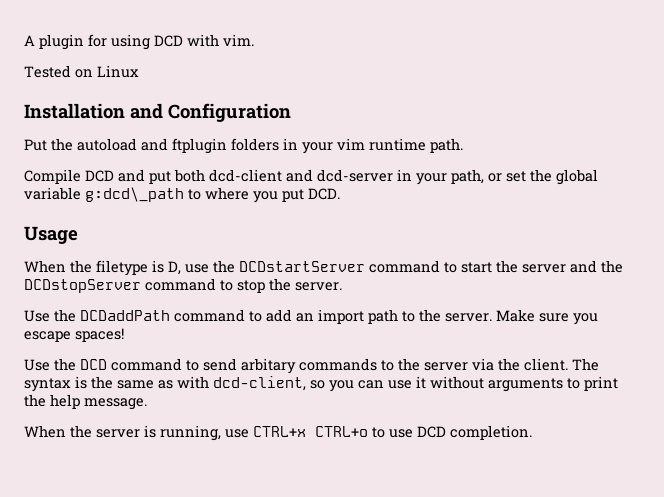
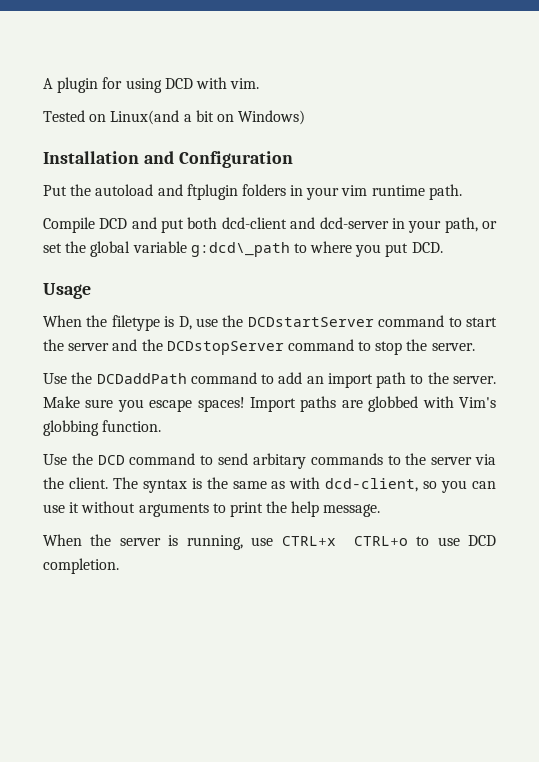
- Tested on Linux
+ Tested on Linux(and a bit on Windows)
+ Import paths are globbed with Vim's globbing function.

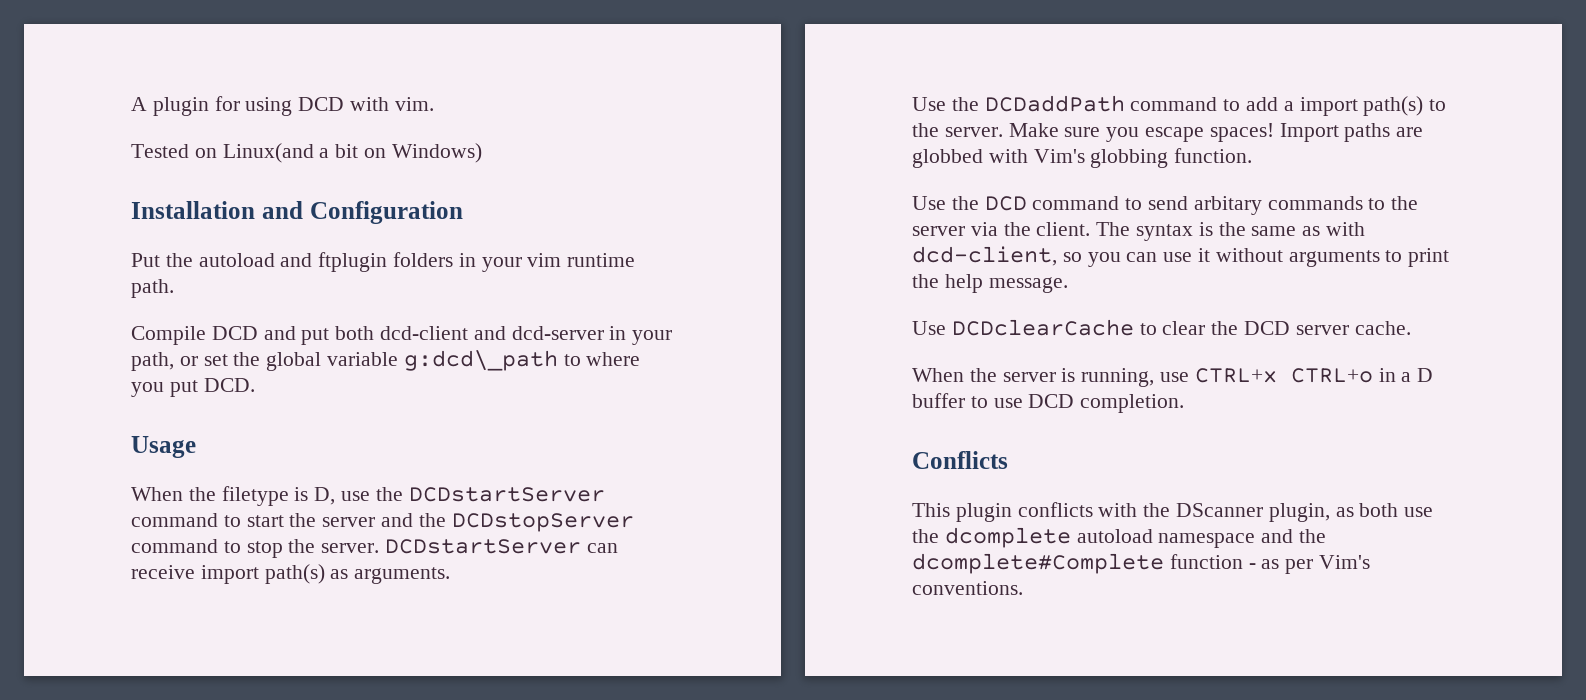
+ DCDstartServer can receive import path(s) as arguments.
- Use the DCDaddPath command to add an import path to the server.
+ Use the DCDaddPath command to add a import path(s) to the server.
+ Use DCDclearCache to clear the DCD server cache.
- When the server is running, use CTRL+x CTRL+o to use DCD completion.
+ When the server is running, use CTRL+x CTRL+o in a D buffer to use DCD completion.
+ Conflicts
+ This plugin conflicts with the DScanner plugin, as both use the dcomplete autoload namespace and the dcomplete#Complete function - as per Vim's conventions.

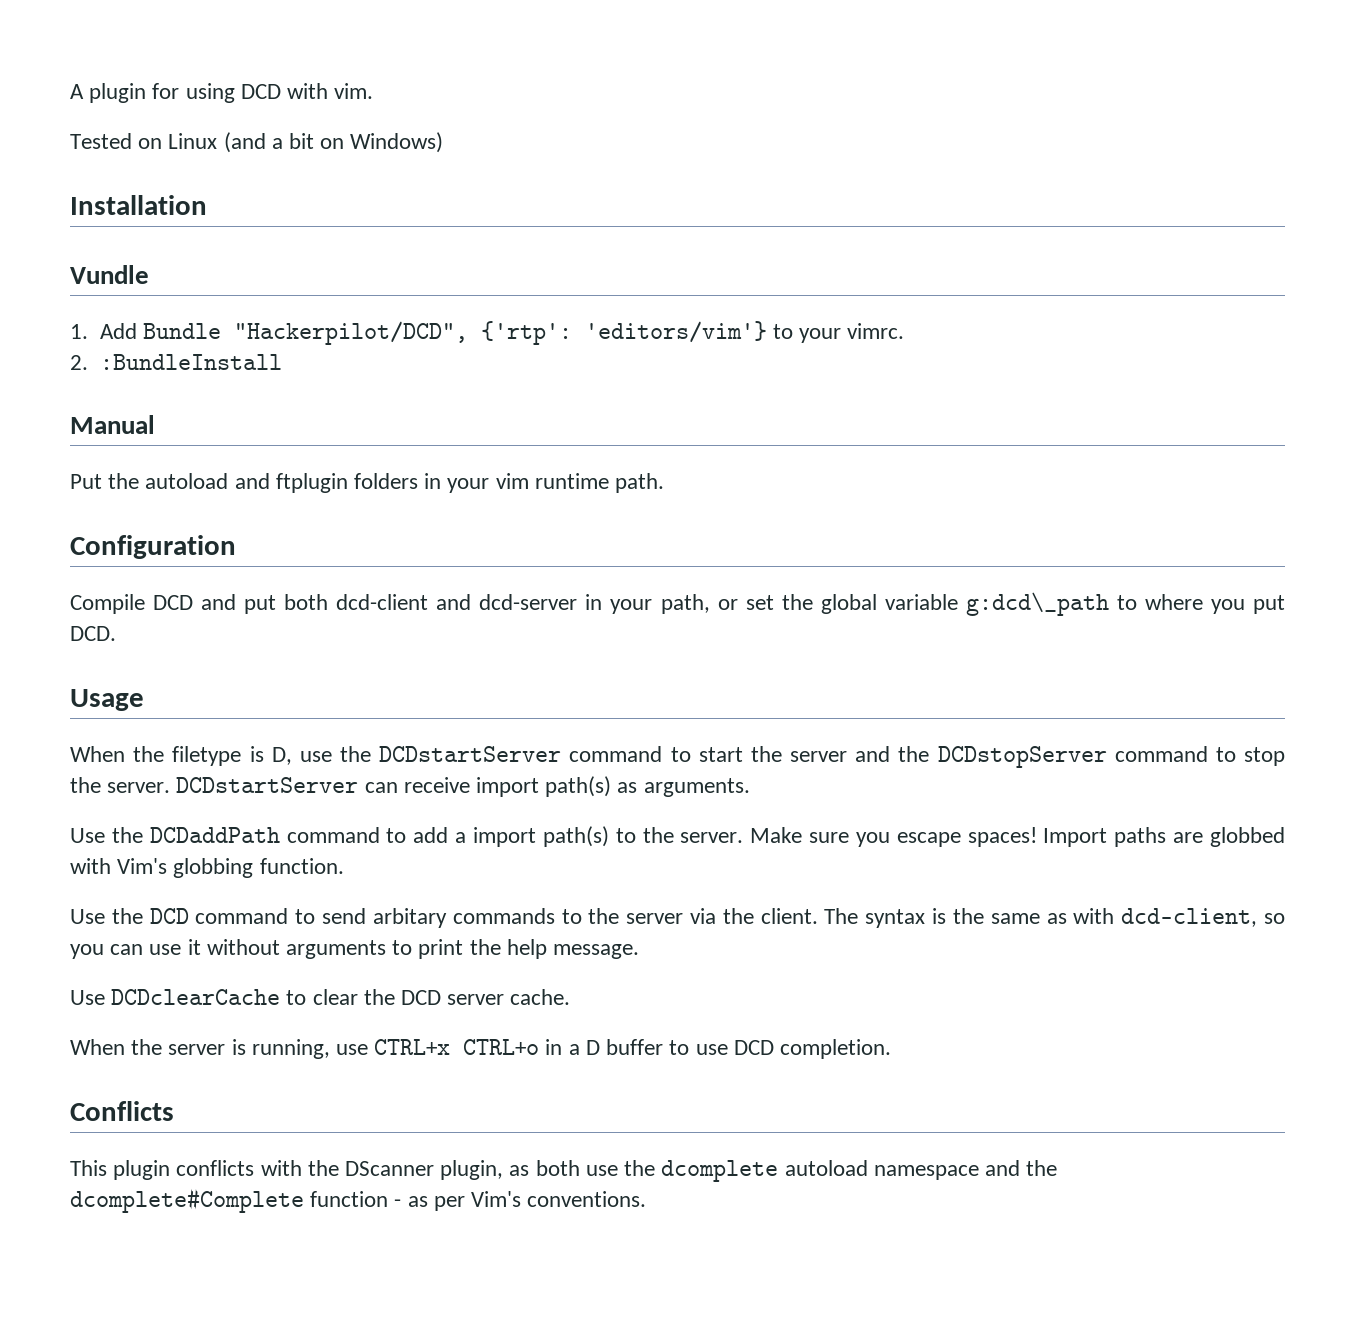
- Tested on Linux(and a bit on Windows)
+ Tested on Linux (and a bit on Windows)
- Installation and Configuration
+ Installation
+ Vundle
+ 1. Add Bundle "Hackerpilot/DCD", {'rtp': 'editors/vim'} to your vimrc.
+ 2. :BundleInstall
+ Manual
+ Configuration

